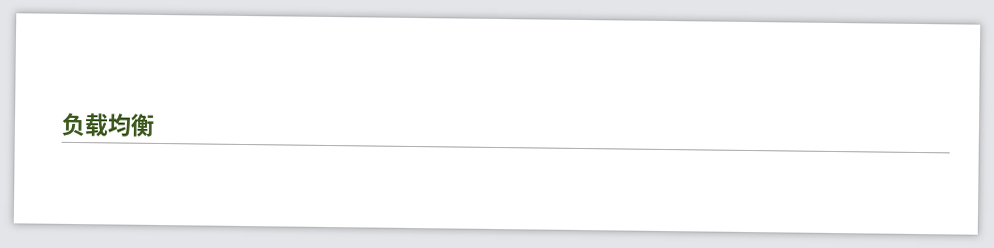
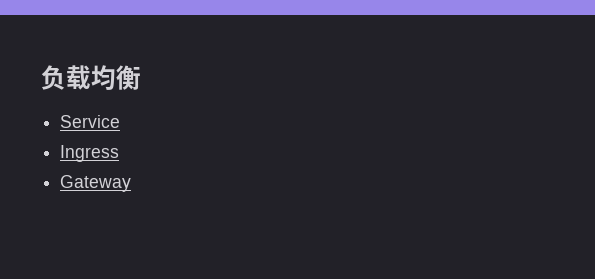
+ Service
+ Ingress
+ Gateway

